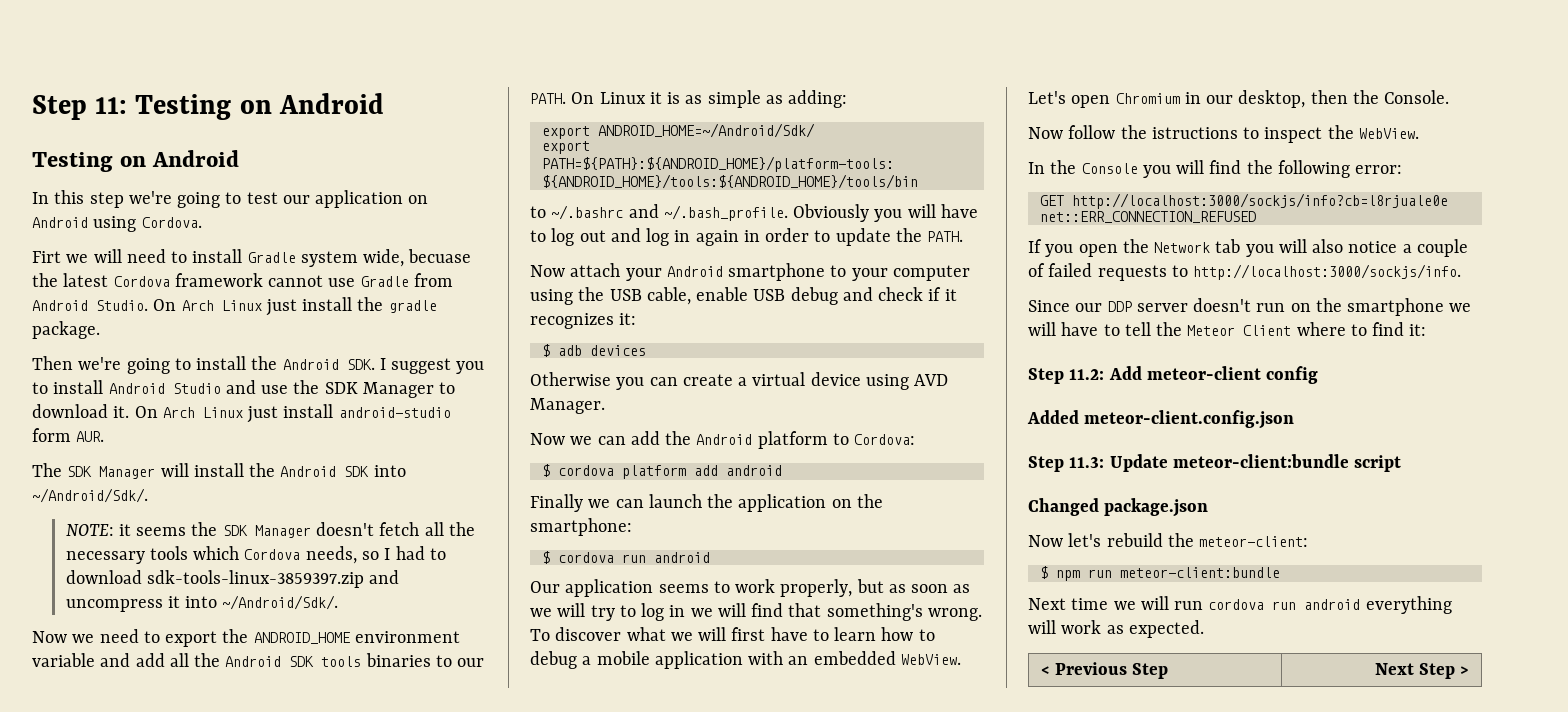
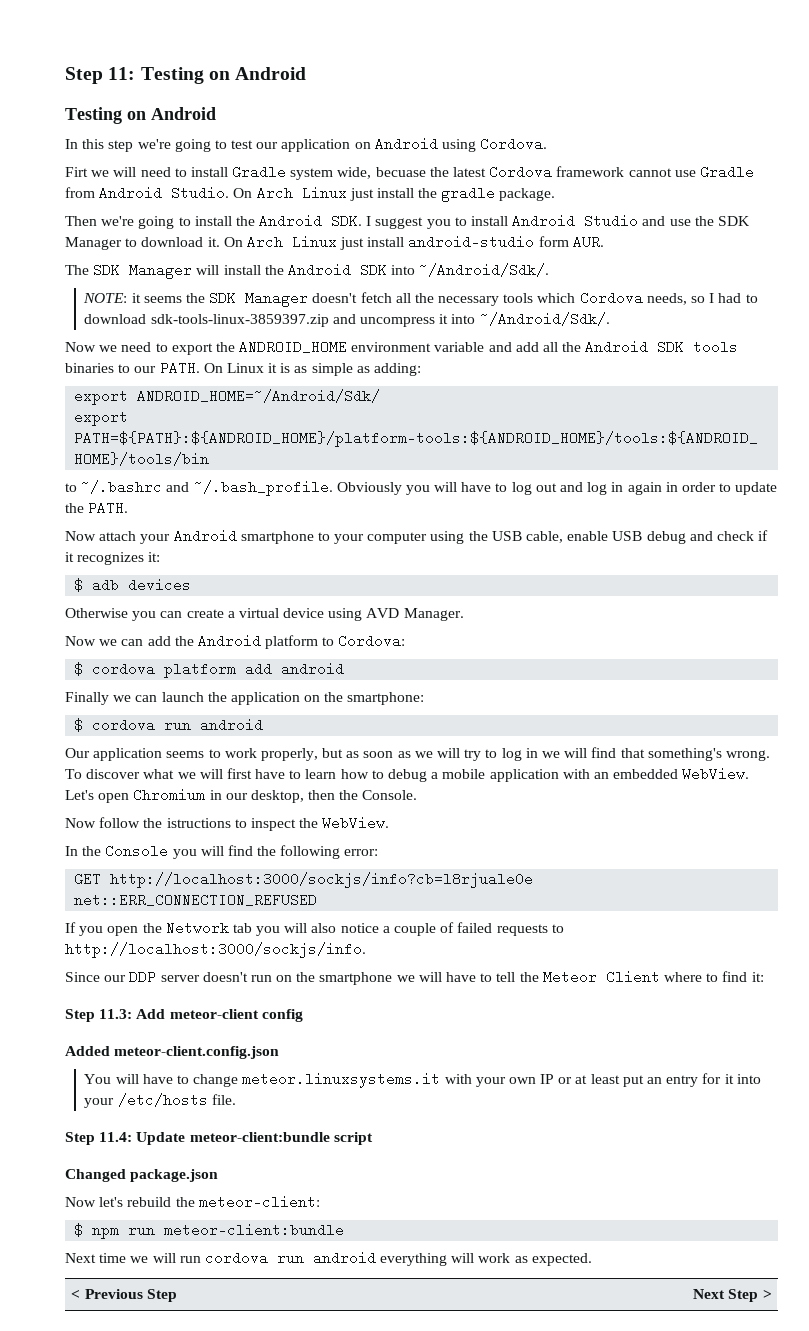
- Step 11.2: Add meteor-client config
+ Step 11.3: Add meteor-client config
- Step 11.3: Update meteor-client:bundle script
+ You will have to change meteor.linuxsystems.it with your own IP or at least put an entry for it into your /etc/hosts file.
+ Step 11.4: Update meteor-client:bundle script

